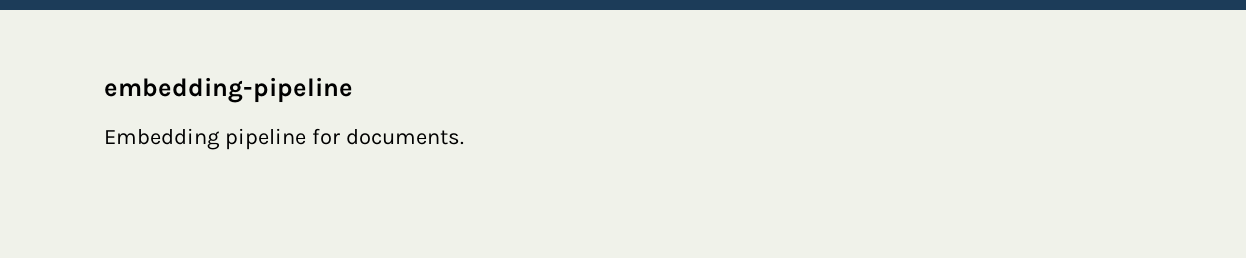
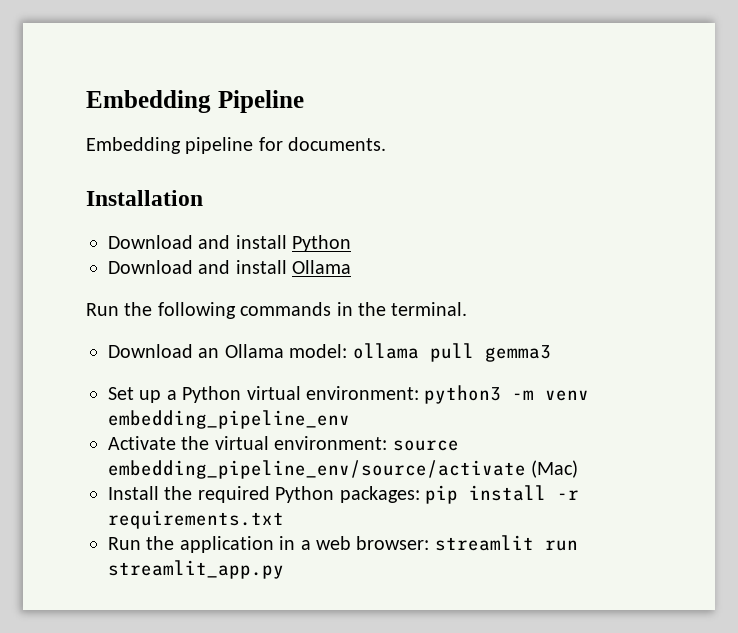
- embedding-pipeline
+ Embedding Pipeline
+ Installation
+ Download and install Python
+ Download and install Ollama
+ Run the following commands in the terminal.
+ Download an Ollama model: ollama pull gemma3
+ Set up a Python virtual environment: python3 -m venv embedding_pipeline_env
+ Activate the virtual environment: source embedding_pipeline_env/source/activate (Mac)
+ Install the required Python packages: pip install -r requirements.txt
+ Run the application in a web browser: streamlit run streamlit_app.py

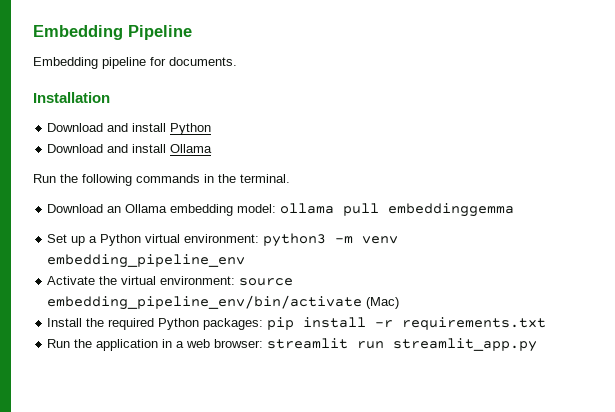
- Download an Ollama model: ollama pull gemma3
+ Download an Ollama embedding model: ollama pull embeddinggemma
- Activate the virtual environment: source embedding_pipeline_env/source/activate (Mac)
+ Activate the virtual environment: source embedding_pipeline_env/bin/activate (Mac)

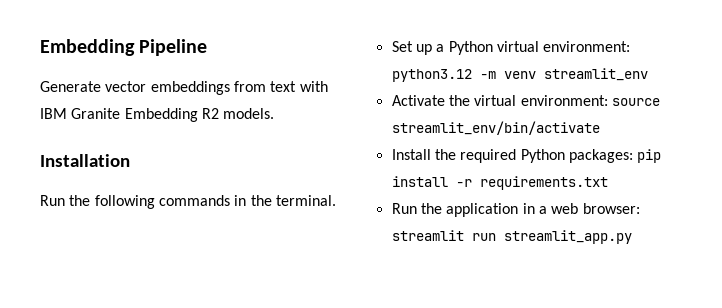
- Embedding pipeline for documents.
+ Generate vector embeddings from text with IBM Granite Embedding R2 models.
  Installation
- Download and install Python
- Download and install Ollama
- Download an Ollama embedding model: ollama pull embeddinggemma
- Set up a Python virtual environment: python3 -m venv embedding_pipeline_env
+ Set up a Python virtual environment: python3.12 -m venv streamlit_env
- Activate the virtual environment: source embedding_pipeline_env/bin/activate (Mac)
+ Activate the virtual environment: source streamlit_env/bin/activate

